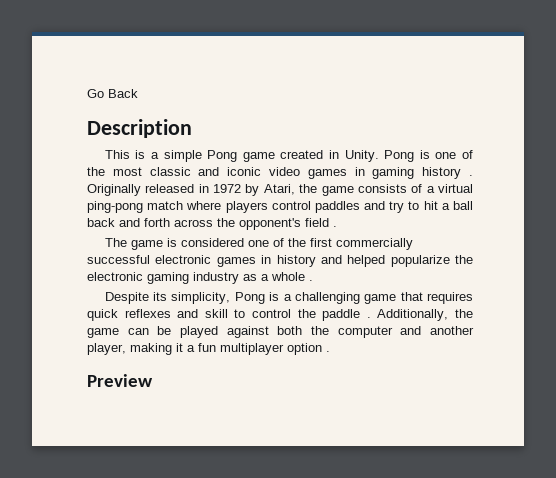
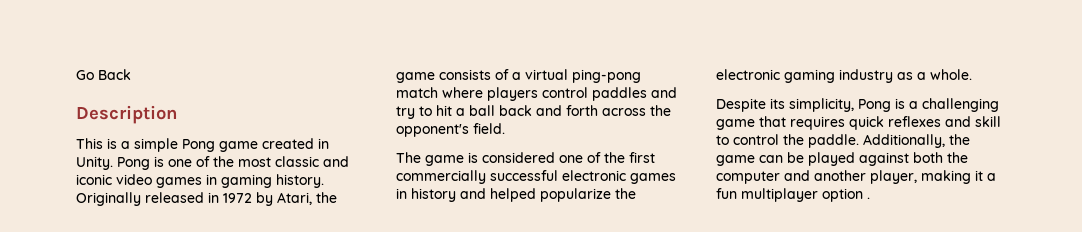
- Pong is one of the most classic and iconic video games in gaming history .
+ Pong is one of the most classic and iconic video games in gaming history.
- Originally released in 1972 by Atari, the game consists of a virtual ping-pong match where players control paddles and try to hit a ball back and forth across the opponent's field .
+ Originally released in 1972 by Atari, the game consists of a virtual ping-pong match where players control paddles and try to hit a ball back and forth across the opponent's field.
- The game is considered one of the first commercially successful electronic games in history and helped popularize the electronic gaming industry as a whole .
+ The game is considered one of the first commercially successful electronic games in history and helped popularize the electronic gaming industry as a whole.
- Despite its simplicity, Pong is a challenging game that requires quick reflexes and skill to control the paddle .
+ Despite its simplicity, Pong is a challenging game that requires quick reflexes and skill to control the paddle.
- Preview

